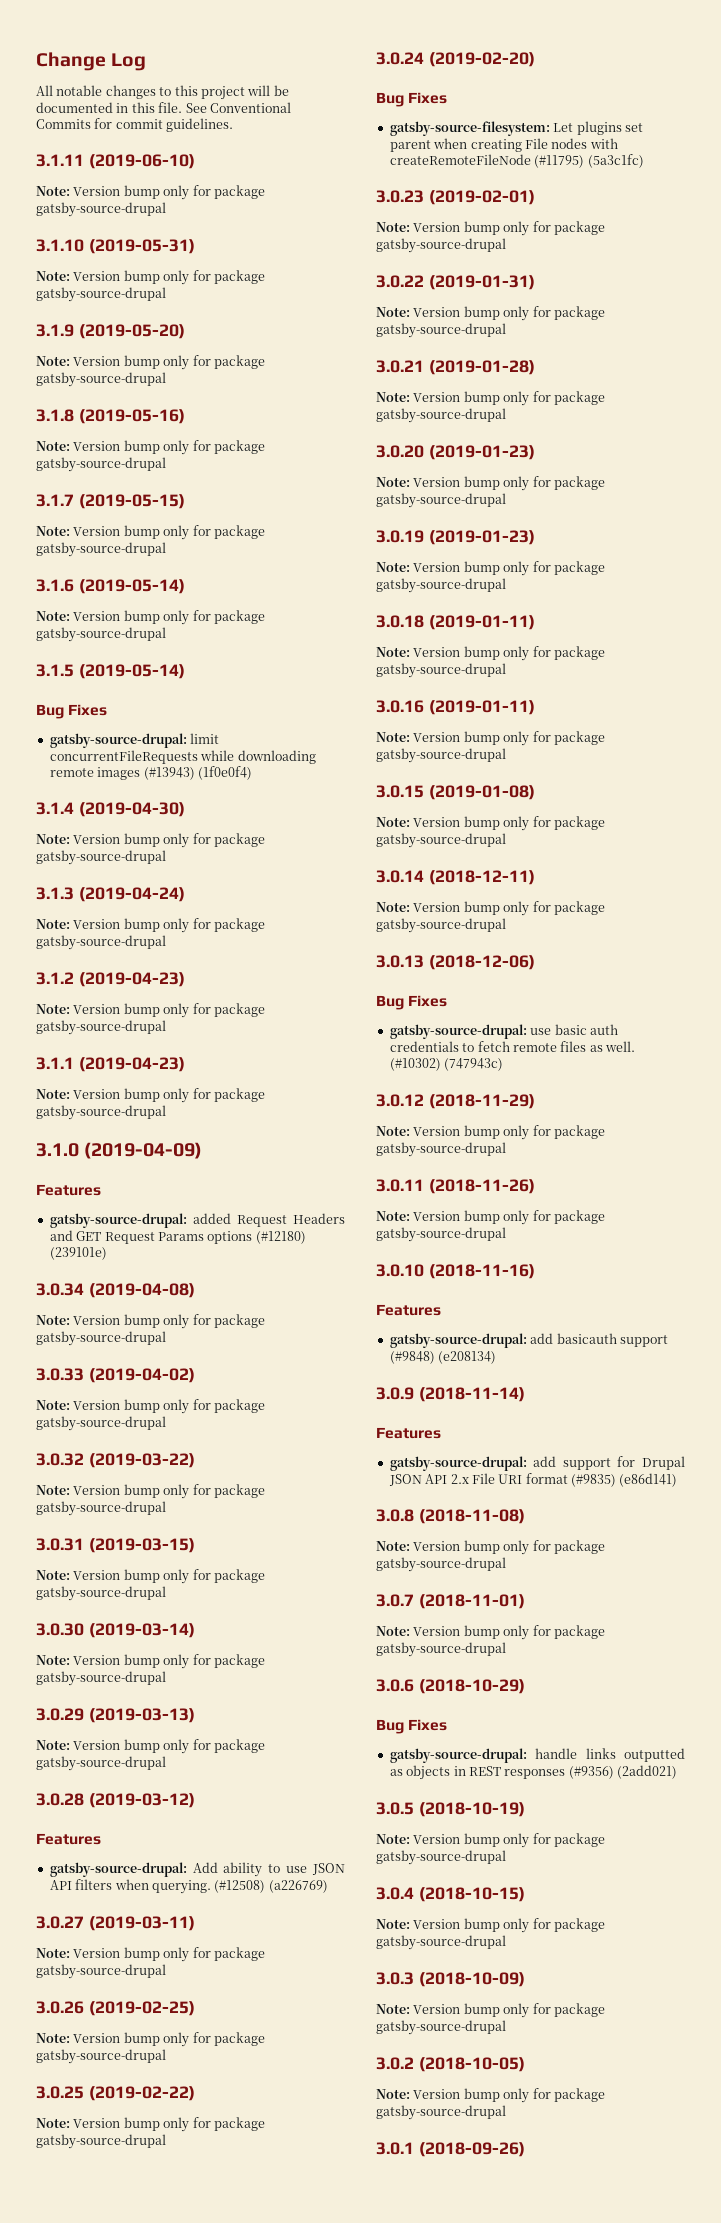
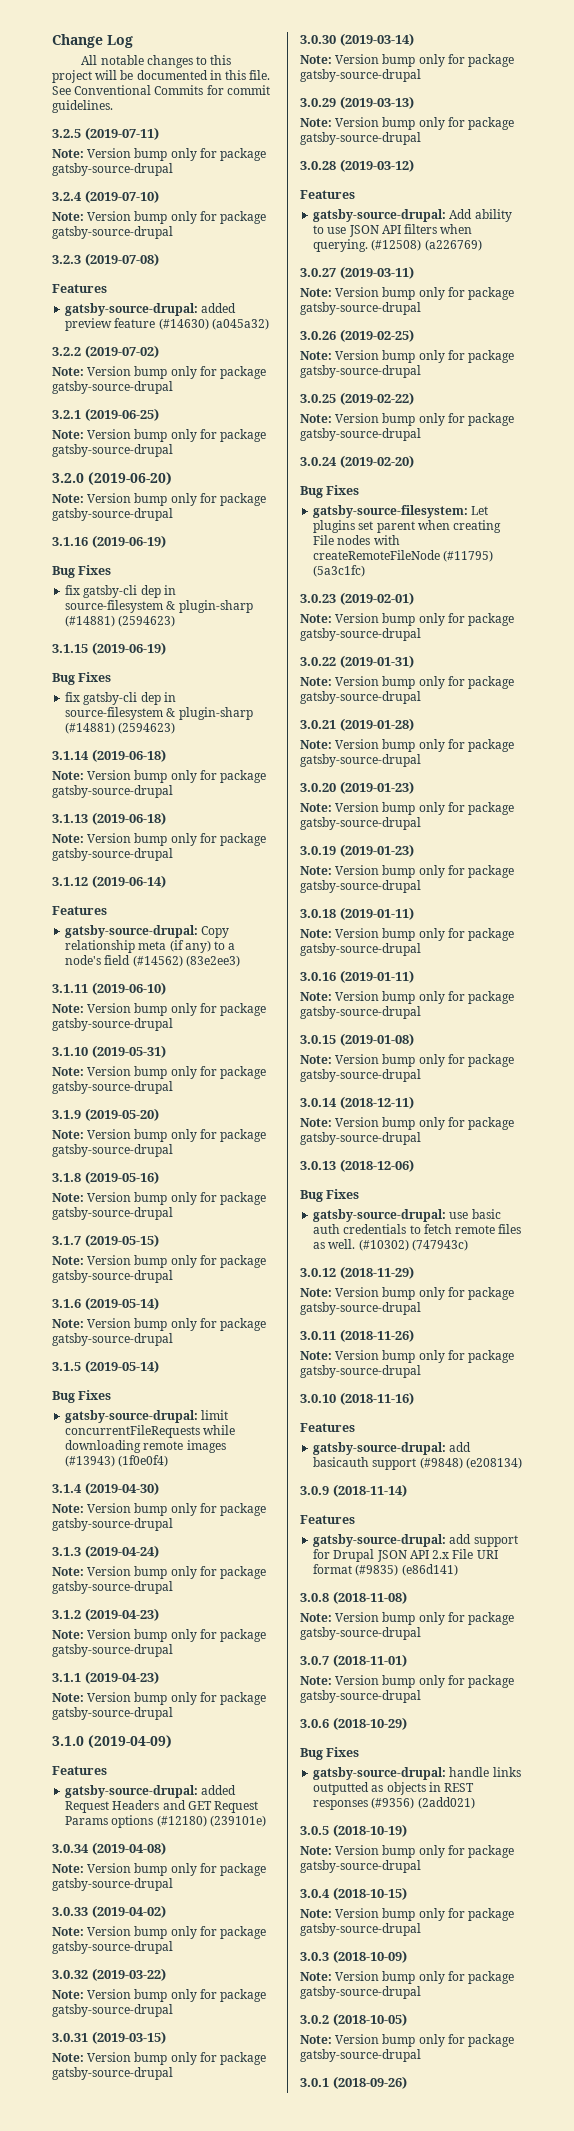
+ 3.2.5 (2019-07-11)
+ Note: Version bump only for package gatsby-source-drupal
+ 3.2.4 (2019-07-10)
+ Note: Version bump only for package gatsby-source-drupal
+ 3.2.3 (2019-07-08)
+ Features
+ gatsby-source-drupal: added preview feature (#14630) (a045a32)
+ 3.2.2 (2019-07-02)
+ Note: Version bump only for package gatsby-source-drupal
+ 3.2.1 (2019-06-25)
+ Note: Version bump only for package gatsby-source-drupal
+ 3.2.0 (2019-06-20)
+ Note: Version bump only for package gatsby-source-drupal
+ 3.1.16 (2019-06-19)
+ Bug Fixes
+ fix gatsby-cli dep in source-filesystem & plugin-sharp (#14881) (2594623)
+ 3.1.15 (2019-06-19)
+ Bug Fixes
+ fix gatsby-cli dep in source-filesystem & plugin-sharp (#14881) (2594623)
+ 3.1.14 (2019-06-18)
+ Note: Version bump only for package gatsby-source-drupal
+ 3.1.13 (2019-06-18)
+ Note: Version bump only for package gatsby-source-drupal
+ 3.1.12 (2019-06-14)
+ Features
+ gatsby-source-drupal: Copy relationship meta (if any) to a node's field (#14562) (83e2ee3)

